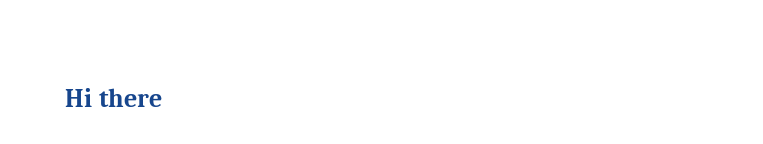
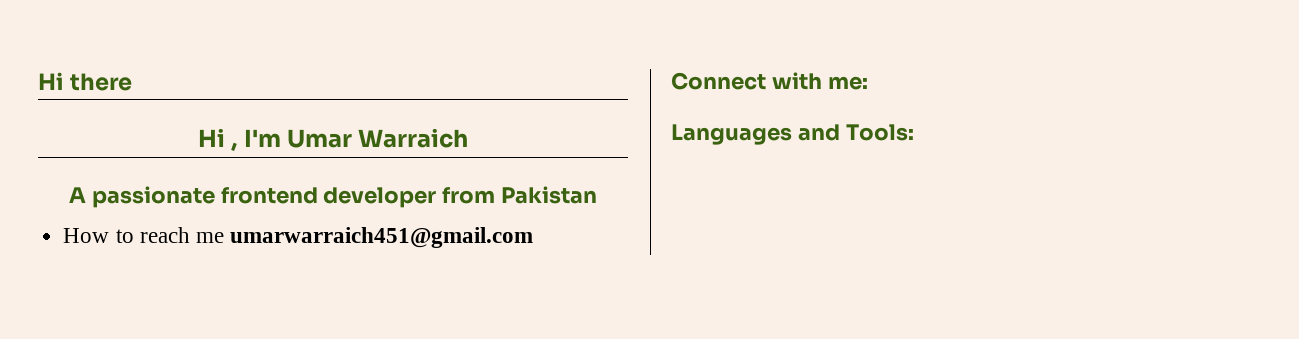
+ Hi , I'm Umar Warraich
+ A passionate frontend developer from Pakistan
+ How to reach me umarwarraich451@gmail.com
+ Connect with me:
+ Languages and Tools:

